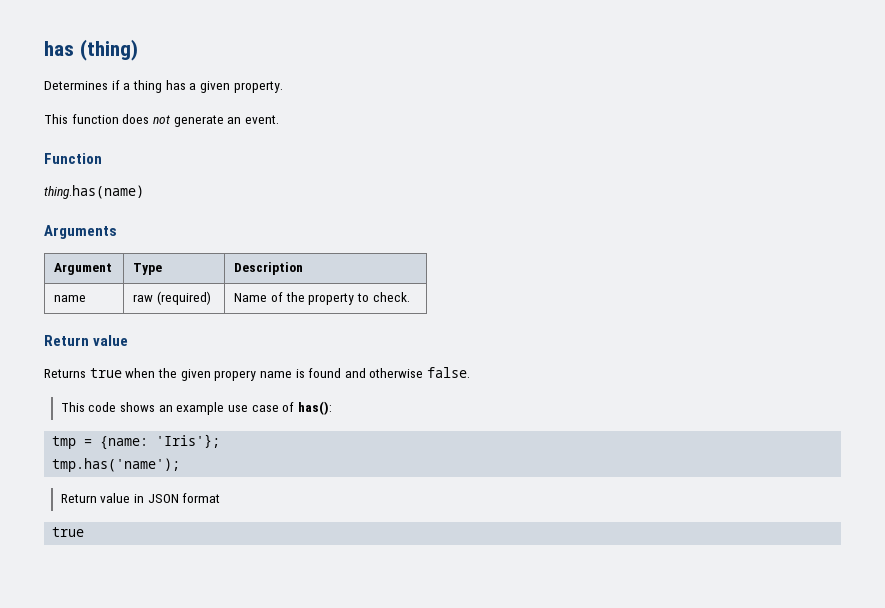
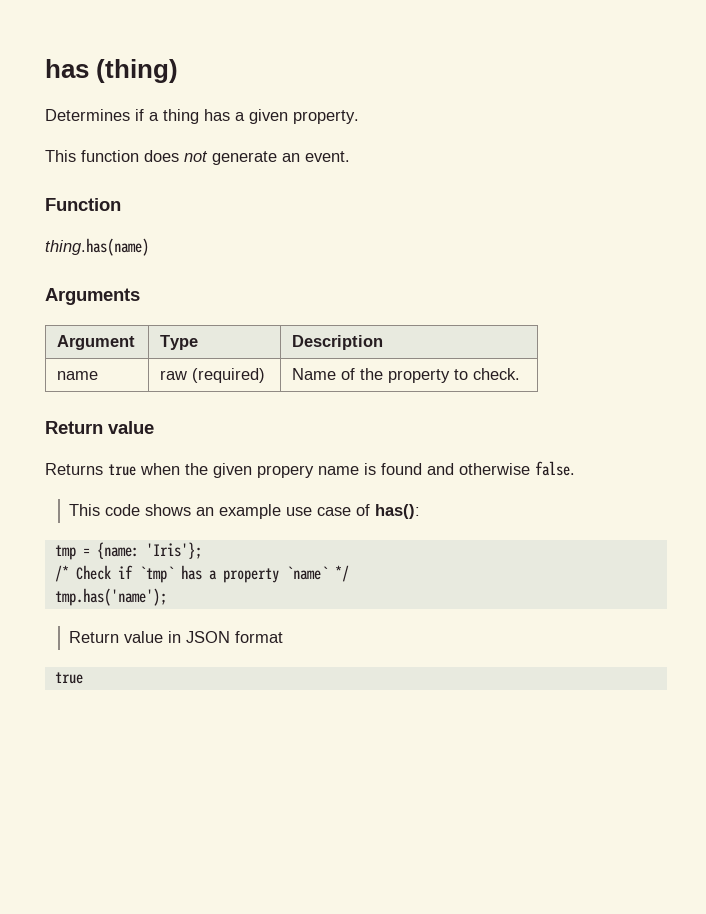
+ /* Check if `tmp` has a property `name` */

